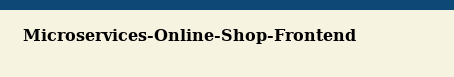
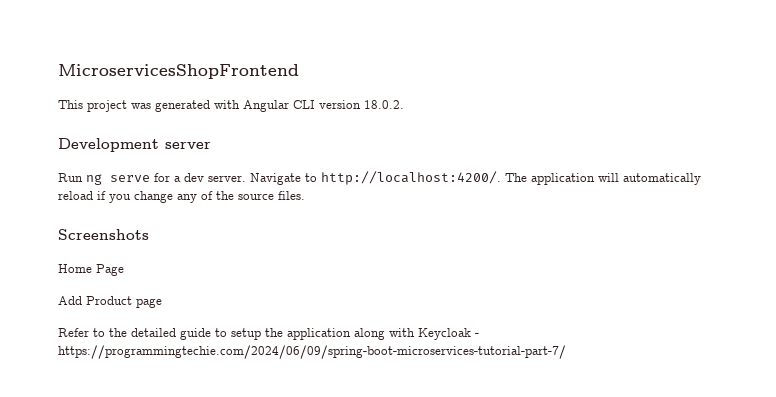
- Microservices-Online-Shop-Frontend
+ MicroservicesShopFrontend
+ This project was generated with Angular CLI version 18.0.2.
+ Development server
+ Run ng serve for a dev server. Navigate to http://localhost:4200/. The application will automatically reload if you change any of the source files.
+ Screenshots
+ Home Page
+ Add Product page
+ Refer to the detailed guide to setup the application along with Keycloak - https://programmingtechie.com/2024/06/09/spring-boot-microservices-tutorial-part-7/

